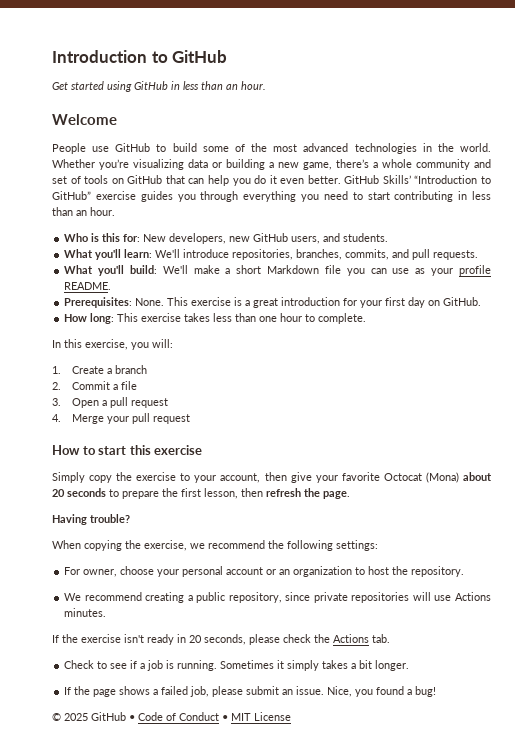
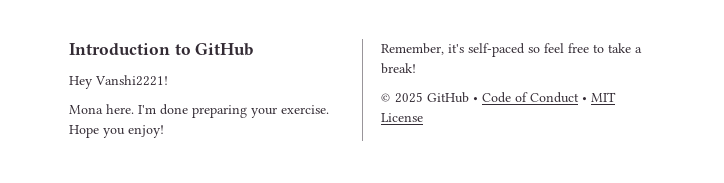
- Get started using GitHub in less than an hour.
- Welcome
- People use GitHub to build some of the most advanced technologies in the world. Whether you’re visualizing data or building a new game, there’s a whole community and set of tools on GitHub that can help you do it even better. GitHub Skills’ “Introduction to GitHub” exercise guides you through everything you need to start contributing in less than an hour.
- Who is this for: New developers, new GitHub users, and students.
- What you'll learn: We'll introduce repositories, branches, commits, and pull requests.
- What you'll build: We'll make a short Markdown file you can use as your profile README.
- Prerequisites: None. This exercise is a great introduction for your first day on GitHub.
- How long: This exercise takes less than one hour to complete.
- In this exercise, you will:
- 1. Create a branch
- 2. Commit a file
- 3. Open a pull request
- 4. Merge your pull request
- How to start this exercise
- Simply copy the exercise to your account, then give your favorite Octocat (Mona) about 20 seconds to prepare the first lesson, then refresh the page.
- Having trouble?
- When copying the exercise, we recommend the following settings:
- For owner, choose your personal account or an organization to host the repository.
- We recommend creating a public repository, since private repositories will use Actions minutes.
- If the exercise isn't ready in 20 seconds, please check the Actions tab.
- Check to see if a job is running. Sometimes it simply takes a bit longer.
- If the page shows a failed job, please submit an issue. Nice, you found a bug!
+ Hey Vanshi2221!
+ Mona here. I'm done preparing your exercise. Hope you enjoy!
+ Remember, it's self-paced so feel free to take a break!

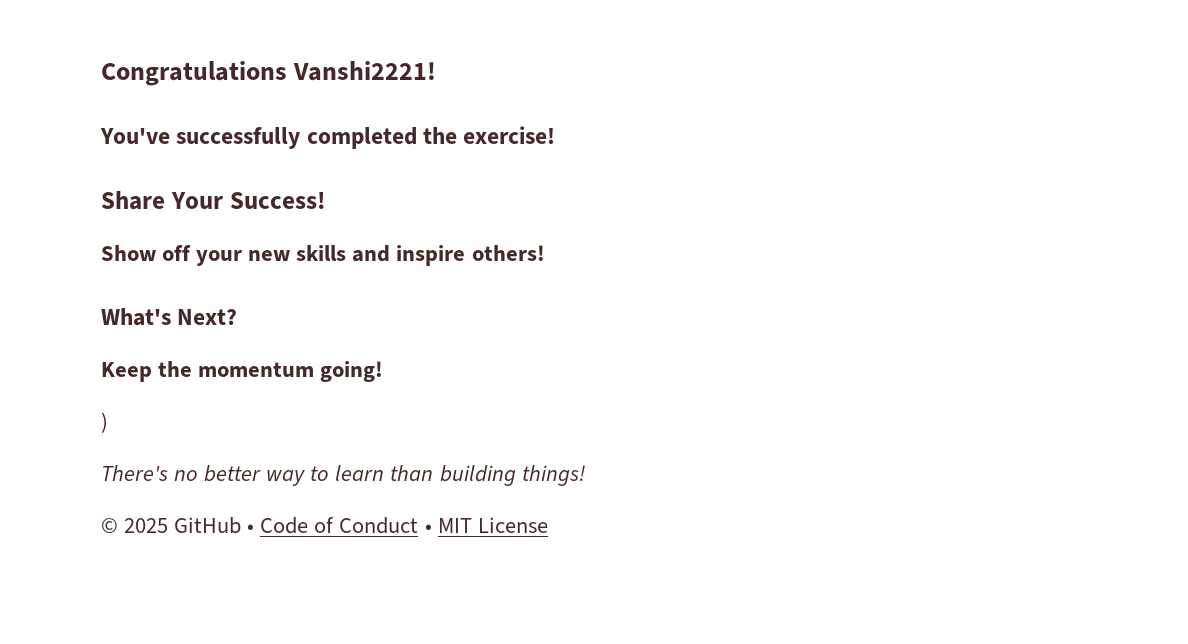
- Introduction to GitHub
- Hey Vanshi2221!
- Mona here. I'm done preparing your exercise. Hope you enjoy!
- Remember, it's self-paced so feel free to take a break!
+ Congratulations Vanshi2221!
+ You've successfully completed the exercise!
+ Share Your Success!
+ Show off your new skills and inspire others!
+ What's Next?
+ Keep the momentum going!
+ )
+ There's no better way to learn than building things!

